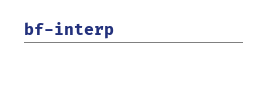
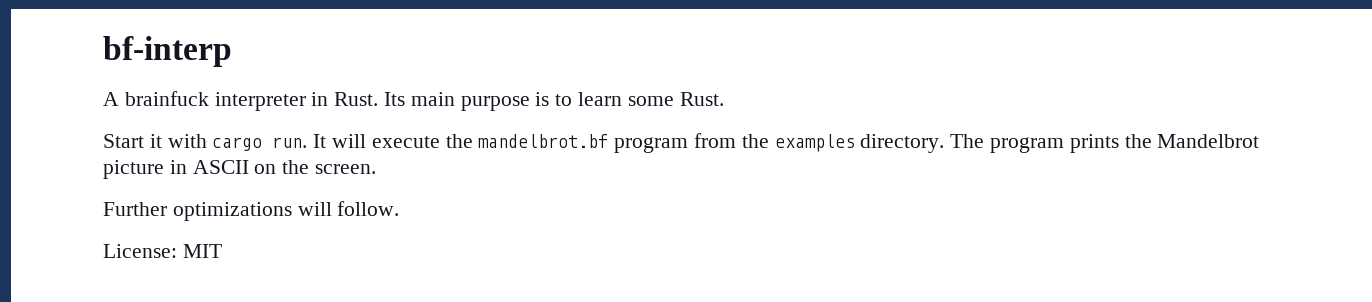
+ A brainfuck interpreter in Rust. Its main purpose is to learn some Rust.
+ Start it with cargo run. It will execute the mandelbrot.bf program from the examples directory. The program prints the Mandelbrot picture in ASCII on the screen.
+ Further optimizations will follow.
+ License: MIT

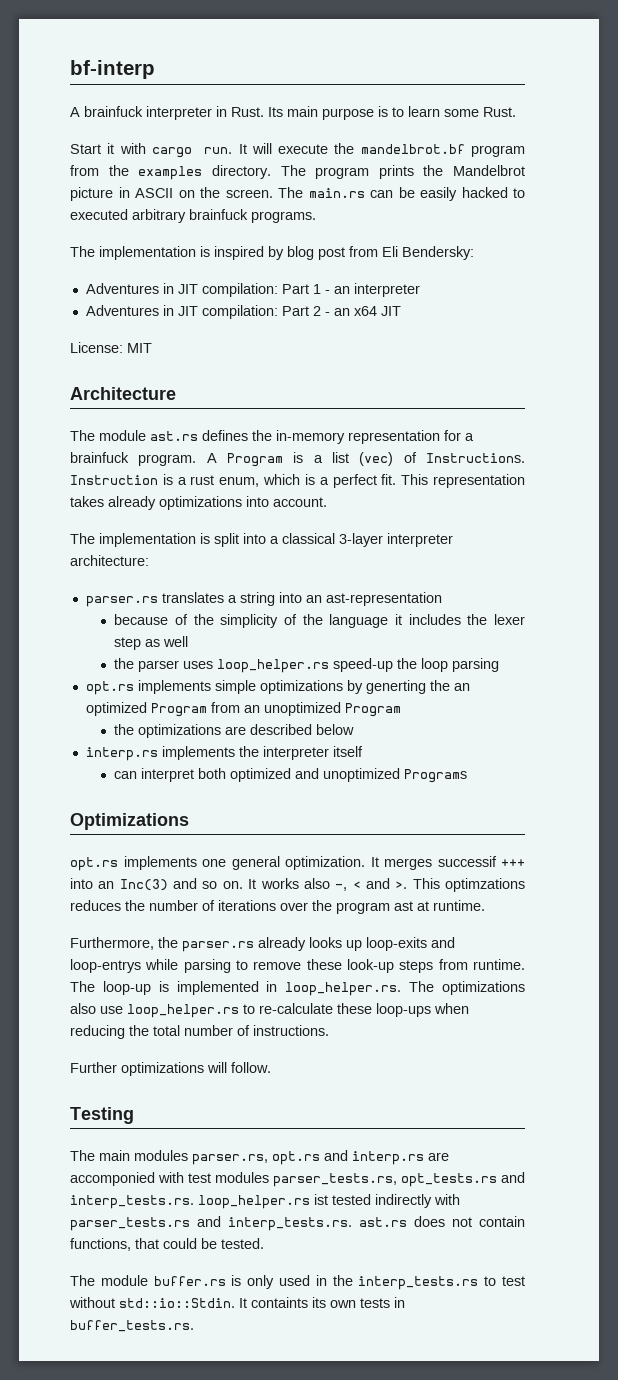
- The program prints the Mandelbrot picture in ASCII on the screen.
+ The program prints the Mandelbrot picture in ASCII on the screen. The main.rs can be easily hacked to executed arbitrary brainfuck programs.
+ The implementation is inspired by blog post from Eli Bendersky:
+ Adventures in JIT compilation: Part 1 - an interpreter
+ Adventures in JIT compilation: Part 2 - an x64 JIT
+ License: MIT
+ Architecture
+ The module ast.rs defines the in-memory representation for a brainfuck program. A Program is a list (vec) of Instructions. Instruction is a rust enum, which is a perfect fit. This representation takes already optimizations into account.
+ The implementation is split into a classical 3-layer interpreter architecture:
+ parser.rs translates a string into an ast-representation
+ because of the simplicity of the language it includes the lexer step as well
+ the parser uses loop_helper.rs speed-up the loop parsing
+ opt.rs implements simple optimizations by generting the an optimized Program from an unoptimized Program
+ the optimizations are described below
+ interp.rs implements the interpreter itself
+ can interpret both optimized and unoptimized Programs
+ Optimizations
+ opt.rs implements one general optimization. It merges successif +++ into an Inc(3) and so on. It works also -, < and >. This optimzations reduces the number of iterations over the program ast at runtime.
+ Furthermore, the parser.rs already looks up loop-exits and loop-entrys while parsing to remove these look-up steps from runtime. The loop-up is implemented in loop_helper.rs. The optimizations also use loop_helper.rs to re-calculate these loop-ups when reducing the total number of instructions.
  Further optimizations will follow.
- License: MIT
+ Testing
+ The main modules parser.rs, opt.rs and interp.rs are accomponied with test modules parser_tests.rs, opt_tests.rs and interp_tests.rs. loop_helper.rs ist tested indirectly with parser_tests.rs and interp_tests.rs. ast.rs does not contain functions, that could be tested.
+ The module buffer.rs is only used in the interp_tests.rs to test without std::io::Stdin. It containts its own tests in buffer_tests.rs.

